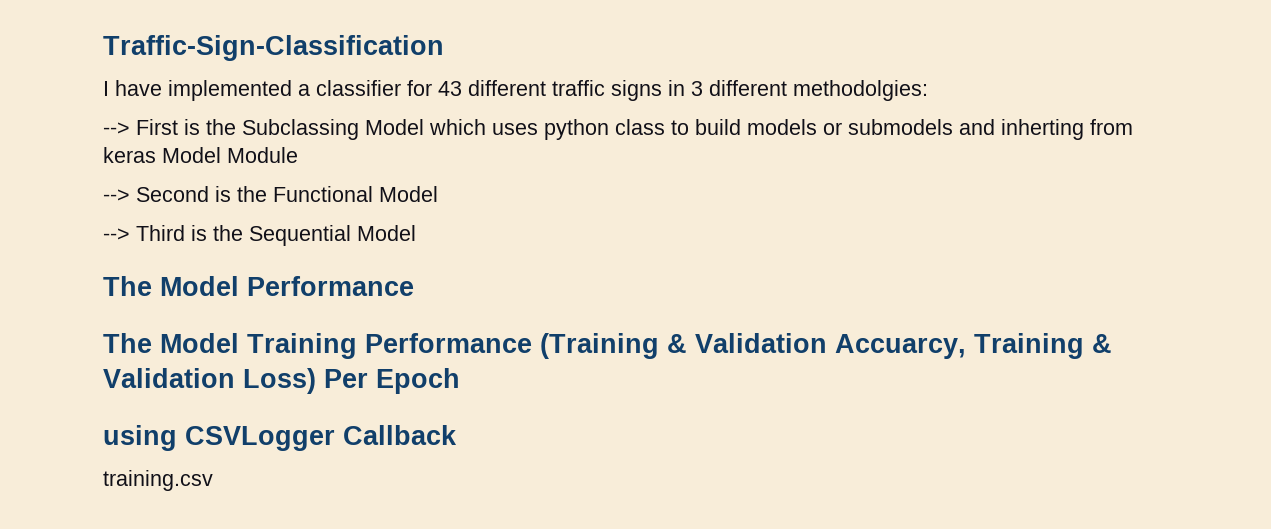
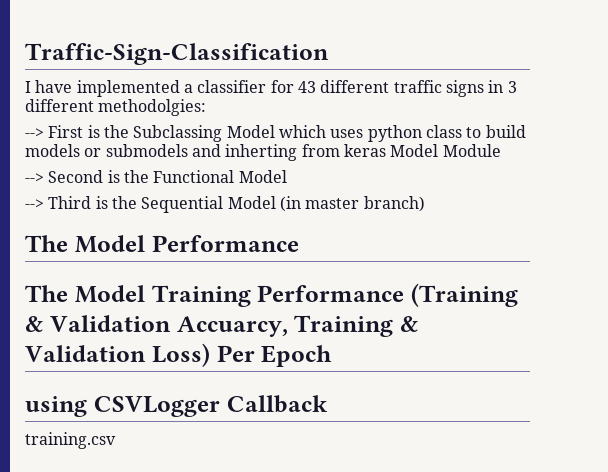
- --> Third is the Sequential Model
+ --> Third is the Sequential Model (in master branch)

